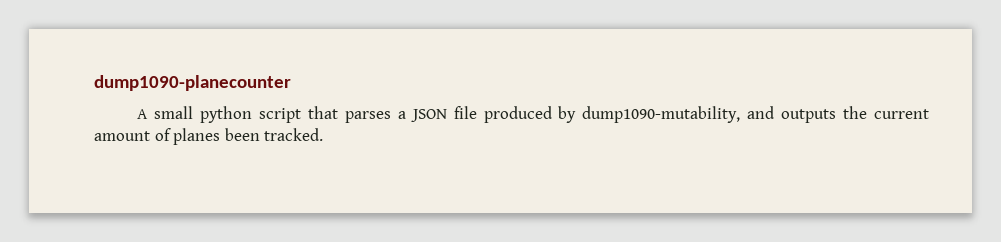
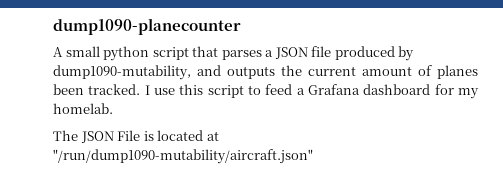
+ I use this script to feed a Grafana dashboard for my homelab.
+ The JSON File is located at "/run/dump1090-mutability/aircraft.json"

